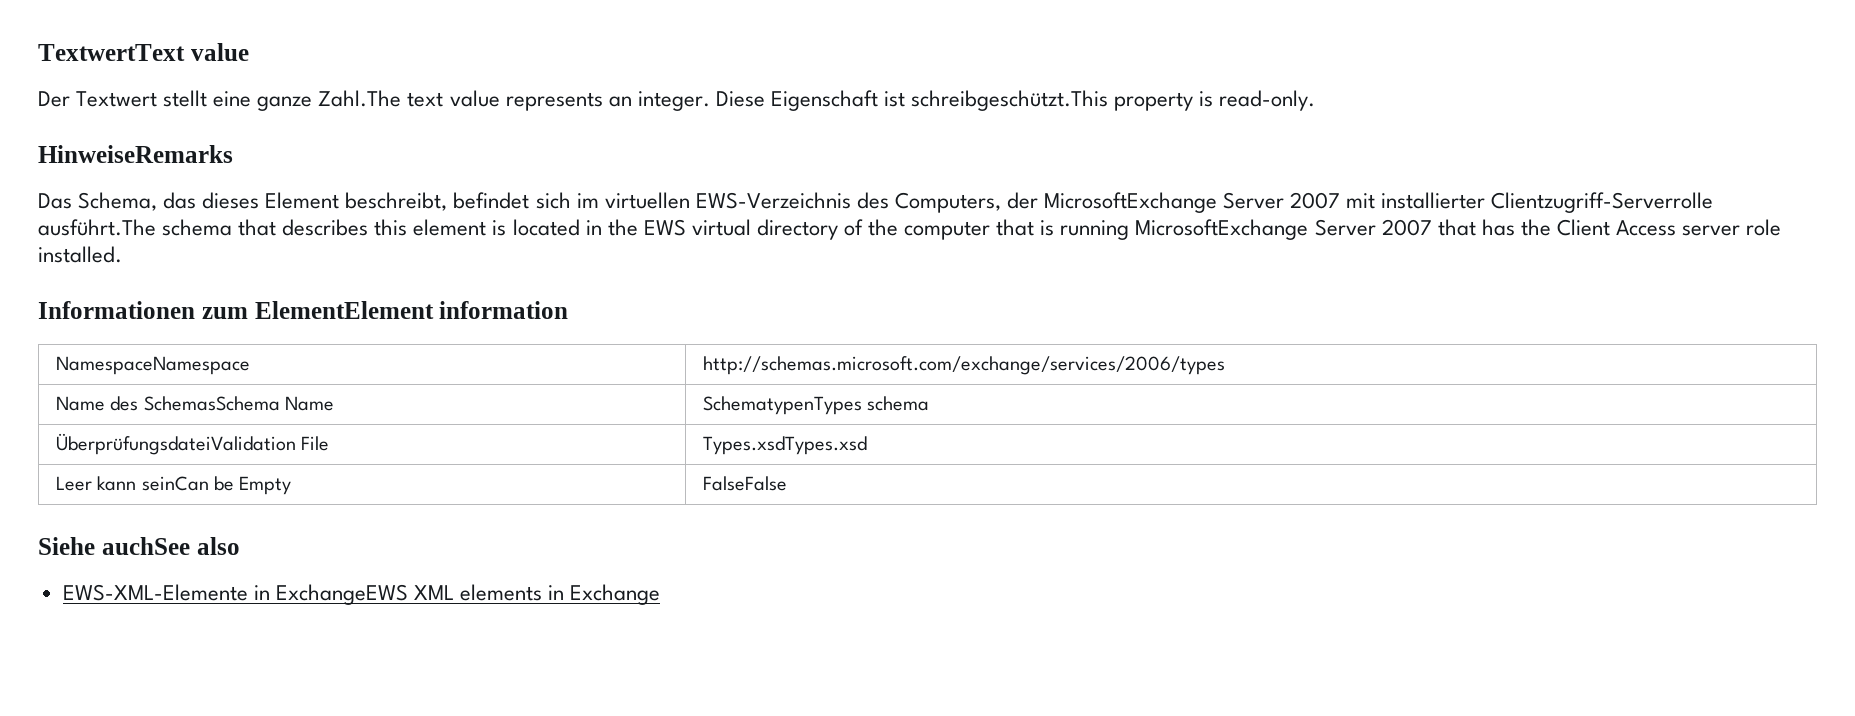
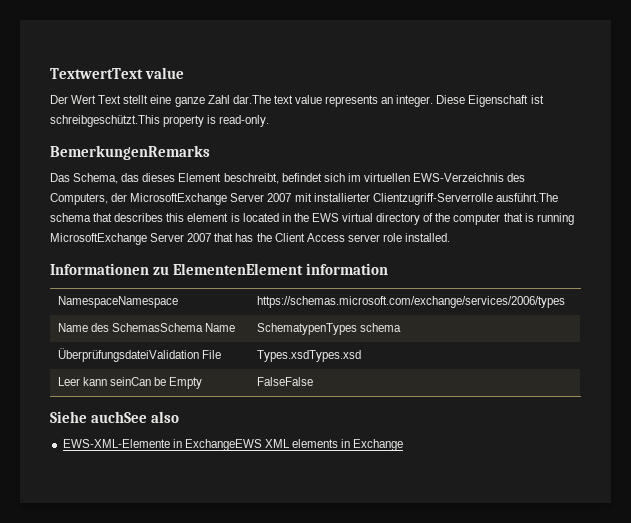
- Der Textwert stellt eine ganze Zahl.The text value represents an integer.
+ Der Wert Text stellt eine ganze Zahl dar.The text value represents an integer.
- HinweiseRemarks
+ BemerkungenRemarks
- Informationen zum ElementElement information
+ Informationen zu ElementenElement information
- NamespaceNamespace | http://schemas.microsoft.com/exchange/services/2006/types
+ NamespaceNamespace | https://schemas.microsoft.com/exchange/services/2006/types

